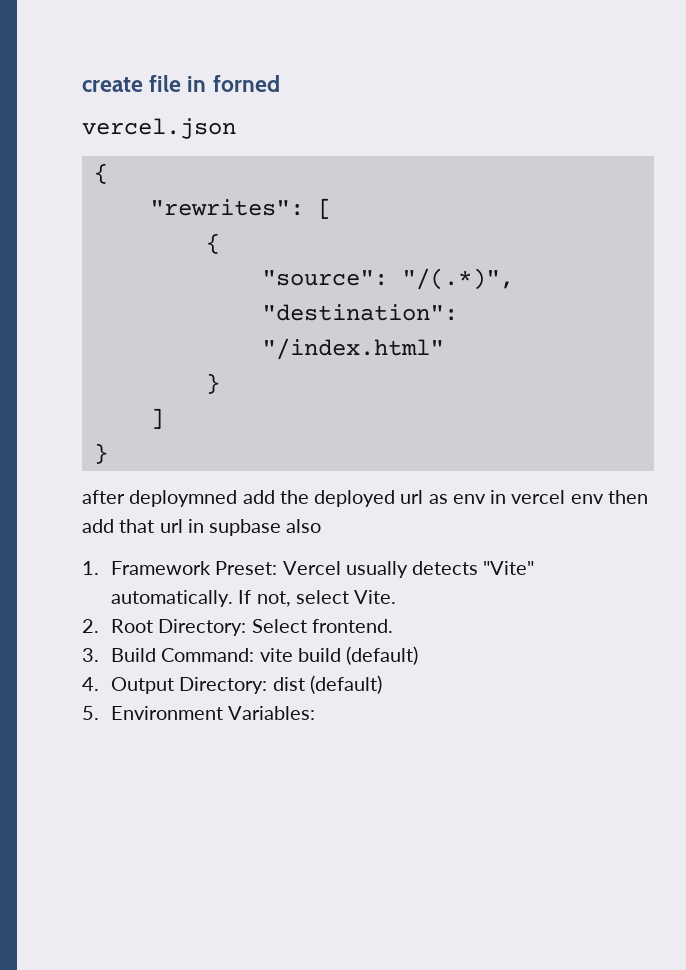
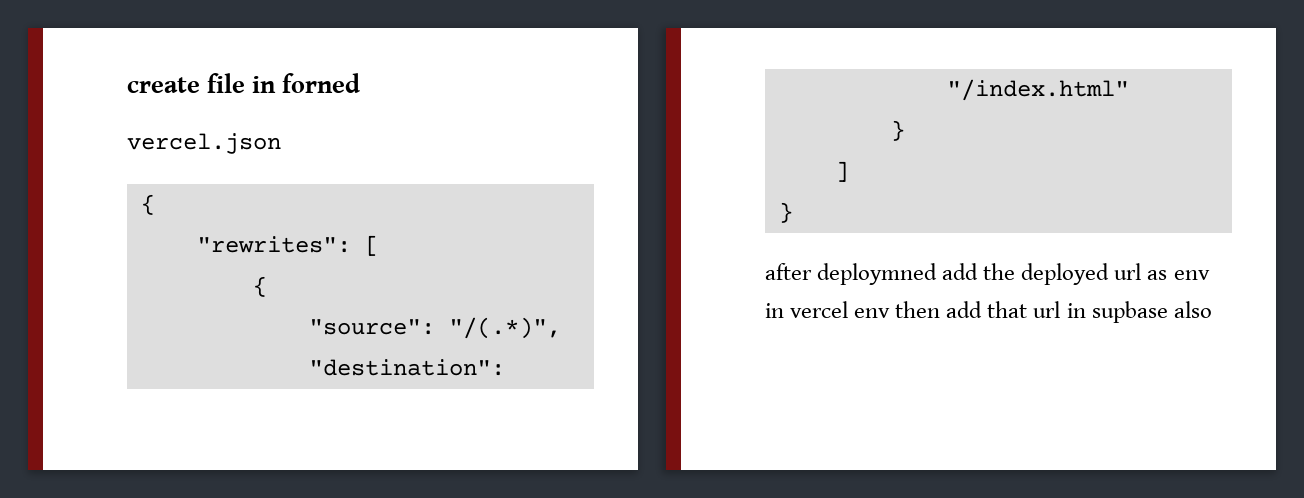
- 1. Framework Preset: Vercel usually detects "Vite" automatically. If not, select Vite.
- 2. Root Directory: Select frontend.
- 3. Build Command: vite build (default)
- 4. Output Directory: dist (default)
- 5. Environment Variables:

